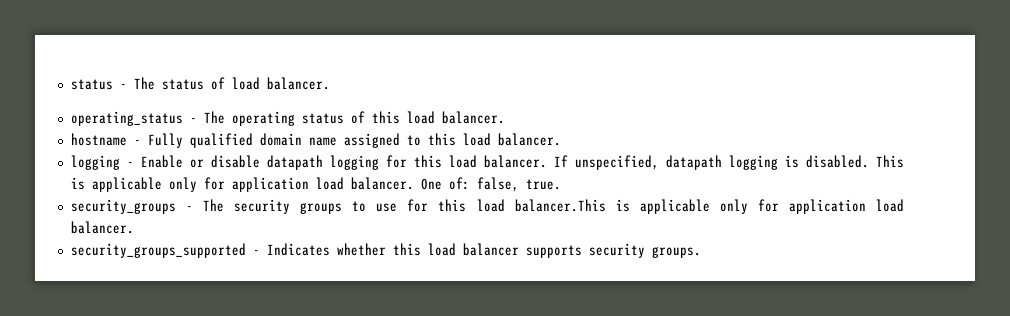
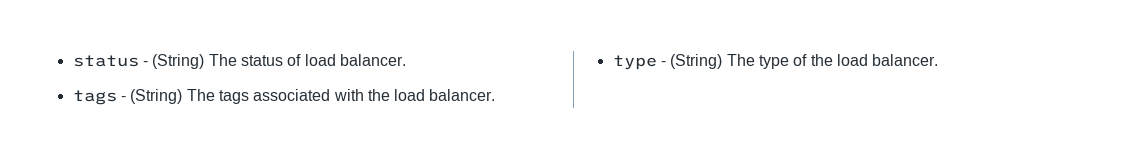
- status - The status of load balancer.
+ status - (String) The status of load balancer.
- operating_status - The operating status of this load balancer.
- hostname - Fully qualified domain name assigned to this load balancer.
- logging - Enable or disable datapath logging for this load balancer. If unspecified, datapath logging is disabled. This is applicable only for application load balancer. One of: false, true.
- security_groups - The security groups to use for this load balancer.This is applicable only for application load balancer.
- security_groups_supported - Indicates whether this load balancer supports security groups.
+ tags - (String) The tags associated with the load balancer.
+ type - (String) The type of the load balancer.

